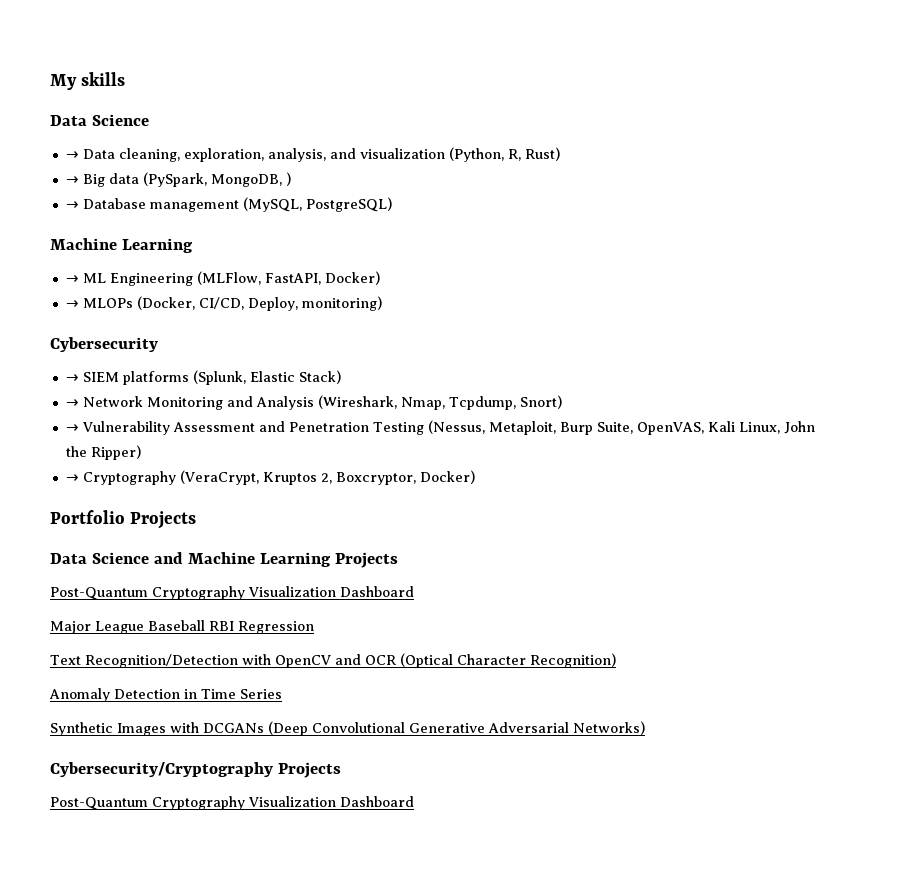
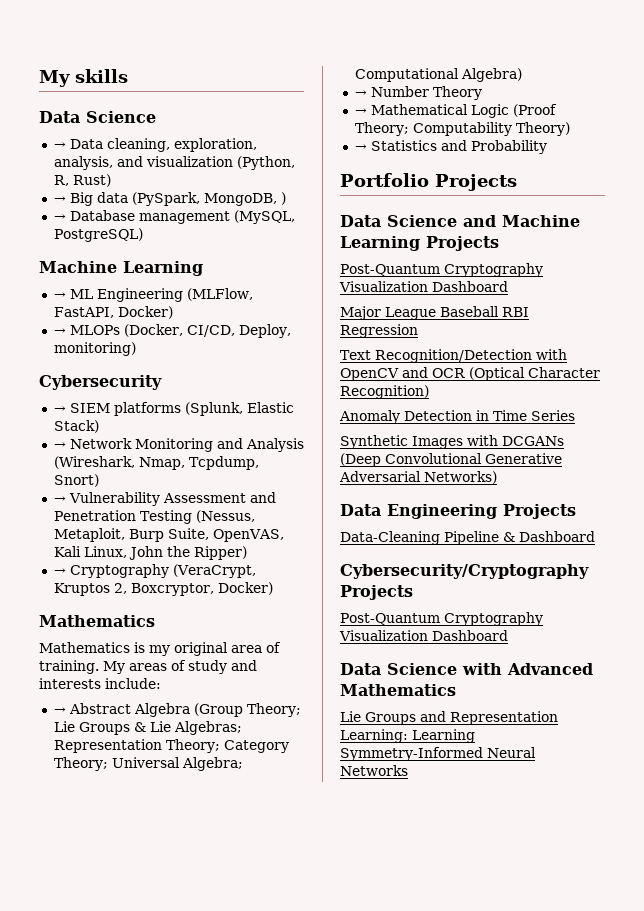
  → Cryptography (VeraCrypt, Kruptos 2, Boxcryptor, Docker)
+ Mathematics
+ Mathematics is my original area of training. My areas of study and interests include:
+ → Abstract Algebra (Group Theory; Lie Groups & Lie Algebras; Representation Theory; Category Theory; Universal Algebra; Computational Algebra)
+ → Number Theory
+ → Mathematical Logic (Proof Theory; Computability Theory)
+ → Statistics and Probability
+ Data Engineering Projects
+ Data-Cleaning Pipeline & Dashboard
+ Data Science with Advanced Mathematics
+ Lie Groups and Representation Learning: Learning Symmetry-Informed Neural Networks

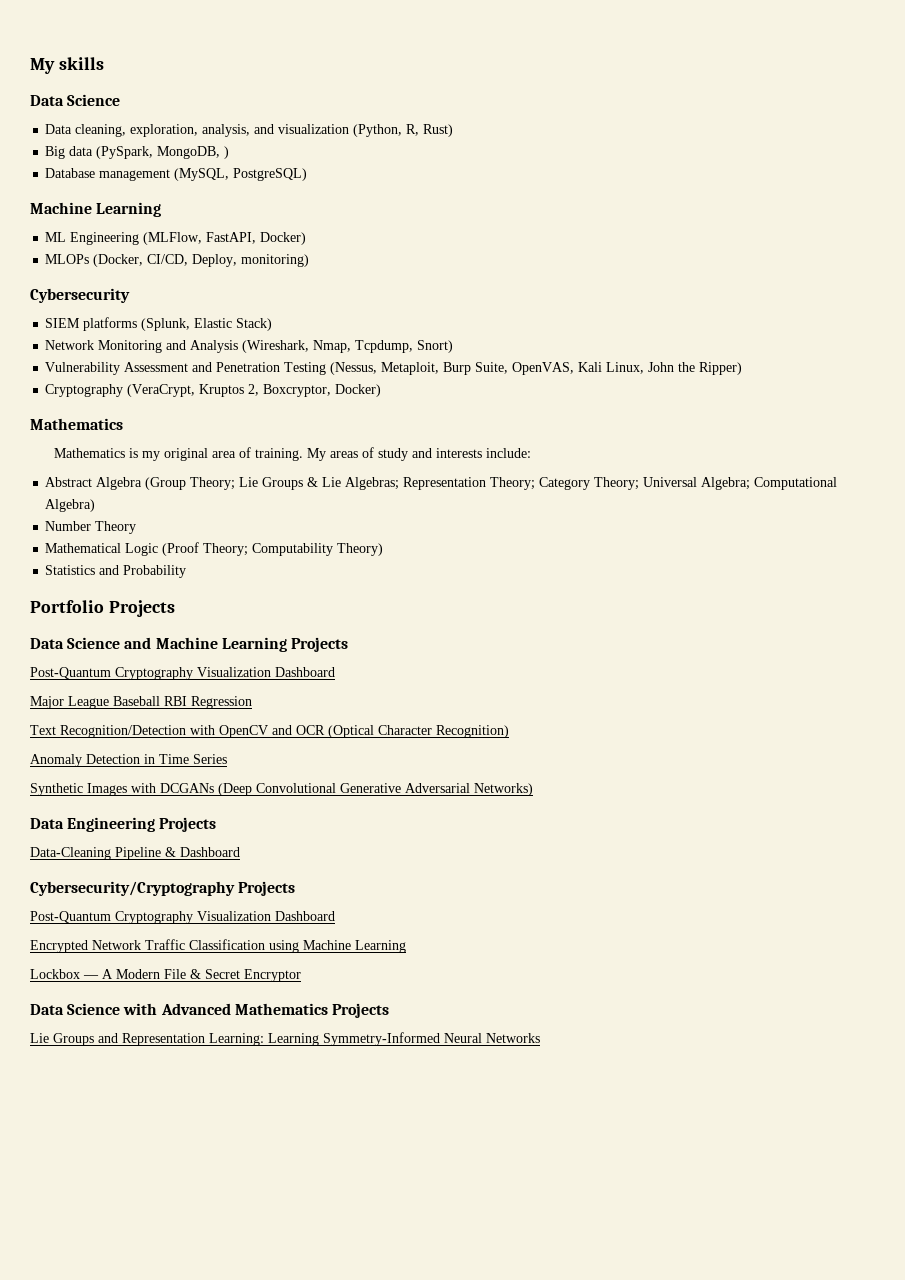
- → Data cleaning, exploration, analysis, and visualization (Python, R, Rust)
+ Data cleaning, exploration, analysis, and visualization (Python, R, Rust)
- → Big data (PySpark, MongoDB, )
+ Big data (PySpark, MongoDB, )
- → Database management (MySQL, PostgreSQL)
+ Database management (MySQL, PostgreSQL)
- → ML Engineering (MLFlow, FastAPI, Docker)
+ ML Engineering (MLFlow, FastAPI, Docker)
- → MLOPs (Docker, CI/CD, Deploy, monitoring)
+ MLOPs (Docker, CI/CD, Deploy, monitoring)
- → SIEM platforms (Splunk, Elastic Stack)
+ SIEM platforms (Splunk, Elastic Stack)
- → Network Monitoring and Analysis (Wireshark, Nmap, Tcpdump, Snort)
+ Network Monitoring and Analysis (Wireshark, Nmap, Tcpdump, Snort)
- → Vulnerability Assessment and Penetration Testing (Nessus, Metaploit, Burp Suite, OpenVAS, Kali Linux, John the Ripper)
+ Vulnerability Assessment and Penetration Testing (Nessus, Metaploit, Burp Suite, OpenVAS, Kali Linux, John the Ripper)
- → Cryptography (VeraCrypt, Kruptos 2, Boxcryptor, Docker)
+ Cryptography (VeraCrypt, Kruptos 2, Boxcryptor, Docker)
- → Abstract Algebra (Group Theory; Lie Groups & Lie Algebras; Representation Theory; Category Theory; Universal Algebra; Computational Algebra)
+ Abstract Algebra (Group Theory; Lie Groups & Lie Algebras; Representation Theory; Category Theory; Universal Algebra; Computational Algebra)
- → Number Theory
+ Number Theory
- → Mathematical Logic (Proof Theory; Computability Theory)
+ Mathematical Logic (Proof Theory; Computability Theory)
- → Statistics and Probability
+ Statistics and Probability
+ Encrypted Network Traffic Classification using Machine Learning
+ Lockbox — A Modern File & Secret Encryptor
- Data Science with Advanced Mathematics
+ Data Science with Advanced Mathematics Projects

